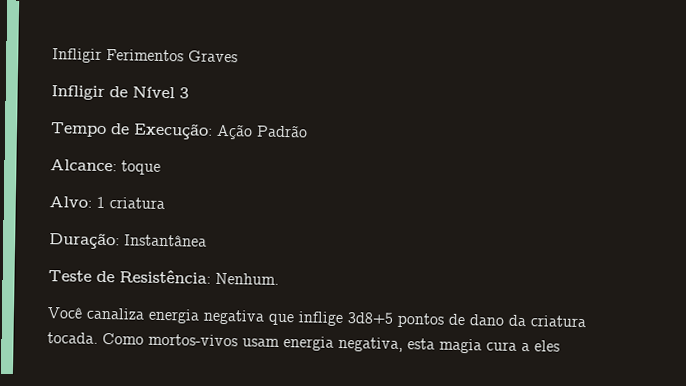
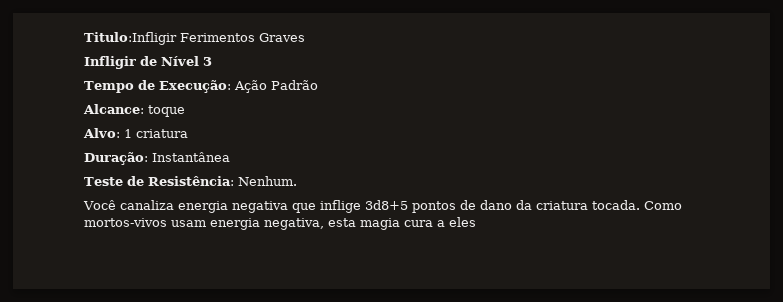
- Infligir Ferimentos Graves
+ Titulo:Infligir Ferimentos Graves

